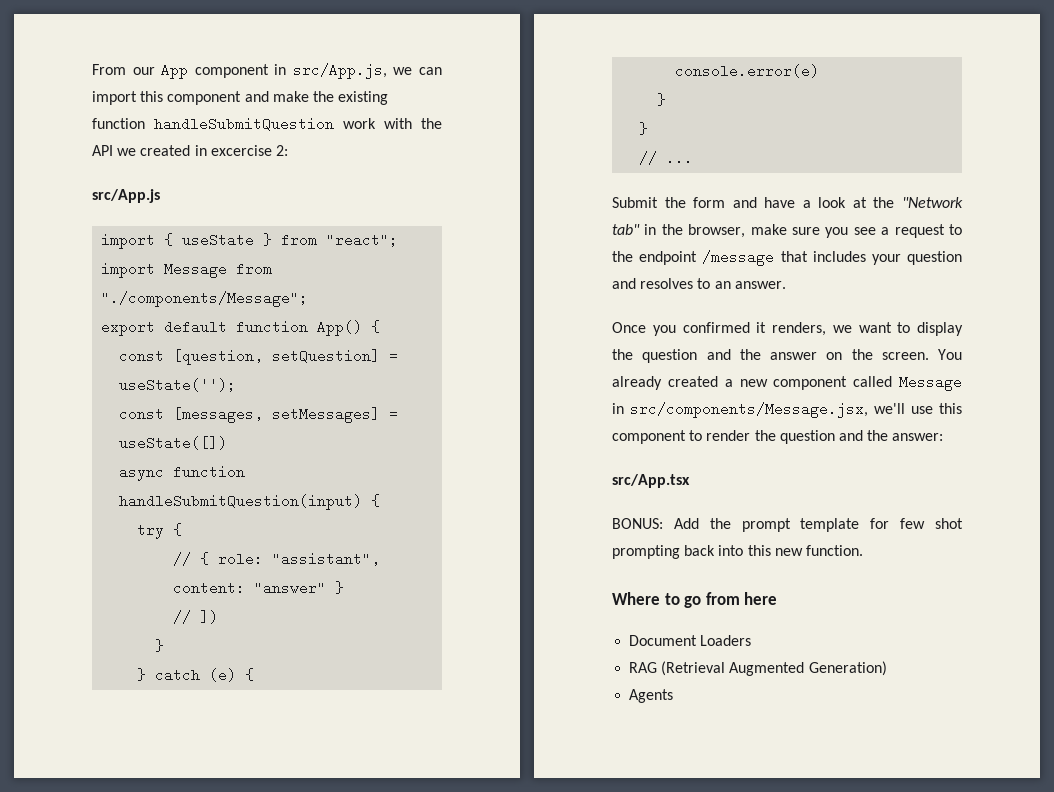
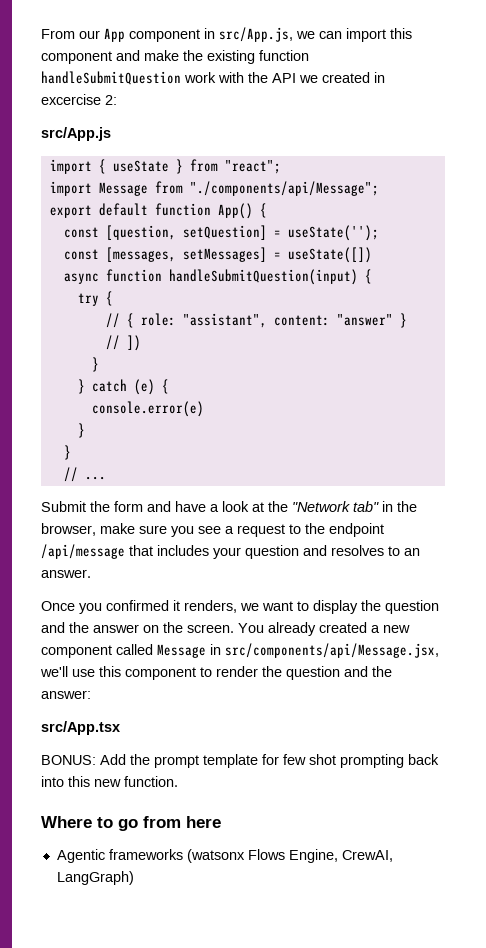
- import Message from "./components/Message";
+ import Message from "./components/api/Message";
- Submit the form and have a look at the "Network tab" in the browser, make sure you see a request to the endpoint /message that includes your question and resolves to an answer.
+ Submit the form and have a look at the "Network tab" in the browser, make sure you see a request to the endpoint /api/message that includes your question and resolves to an answer.
- You already created a new component called Message in src/components/Message.jsx, we'll use this component to render the question and the answer:
+ You already created a new component called Message in src/components/api/Message.jsx, we'll use this component to render the question and the answer:
- Document Loaders
- RAG (Retrieval Augmented Generation)
- Agents
+ Agentic frameworks (watsonx Flows Engine, CrewAI, LangGraph)

